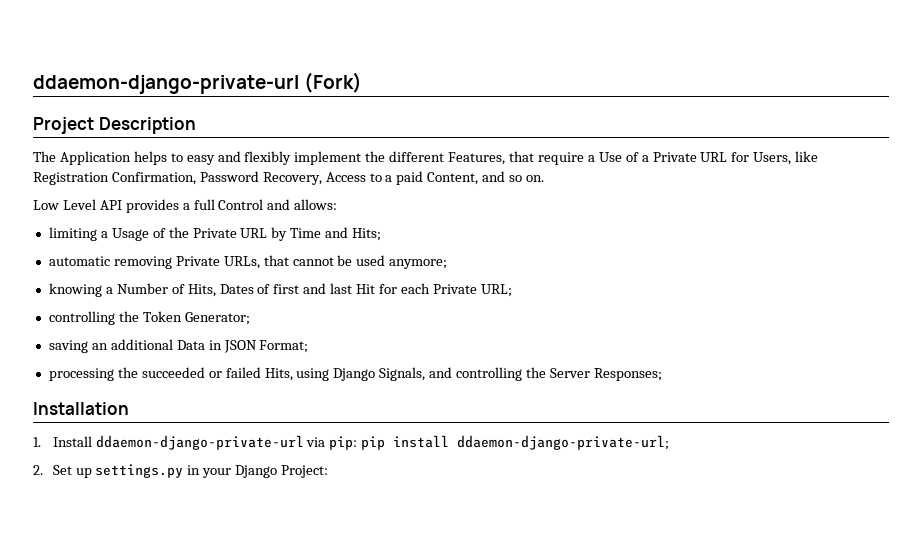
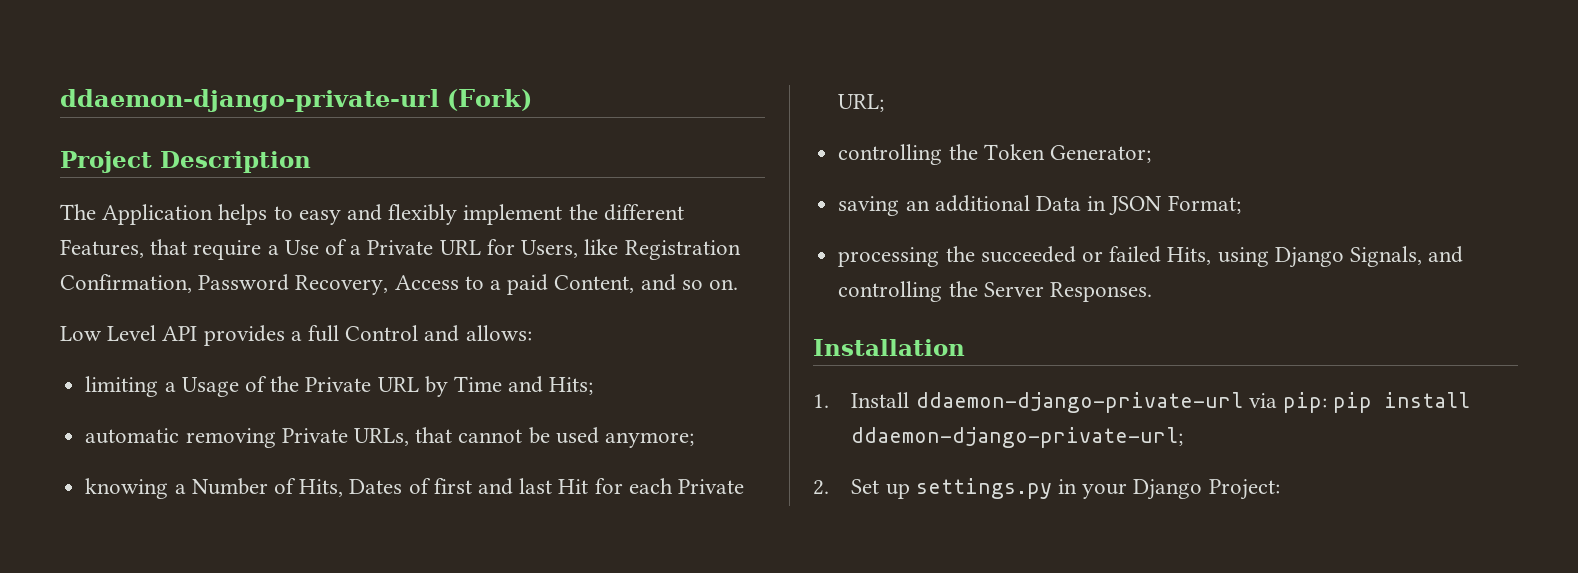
- processing the succeeded or failed Hits, using Django Signals, and controlling the Server Responses;
+ processing the succeeded or failed Hits, using Django Signals, and controlling the Server Responses.

